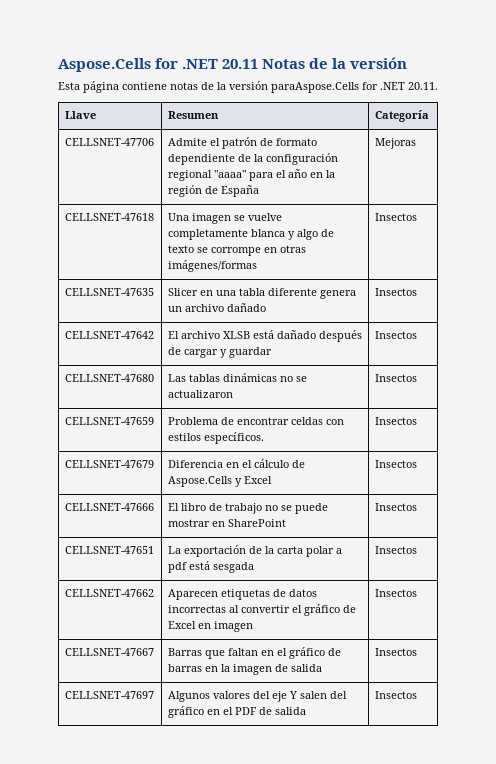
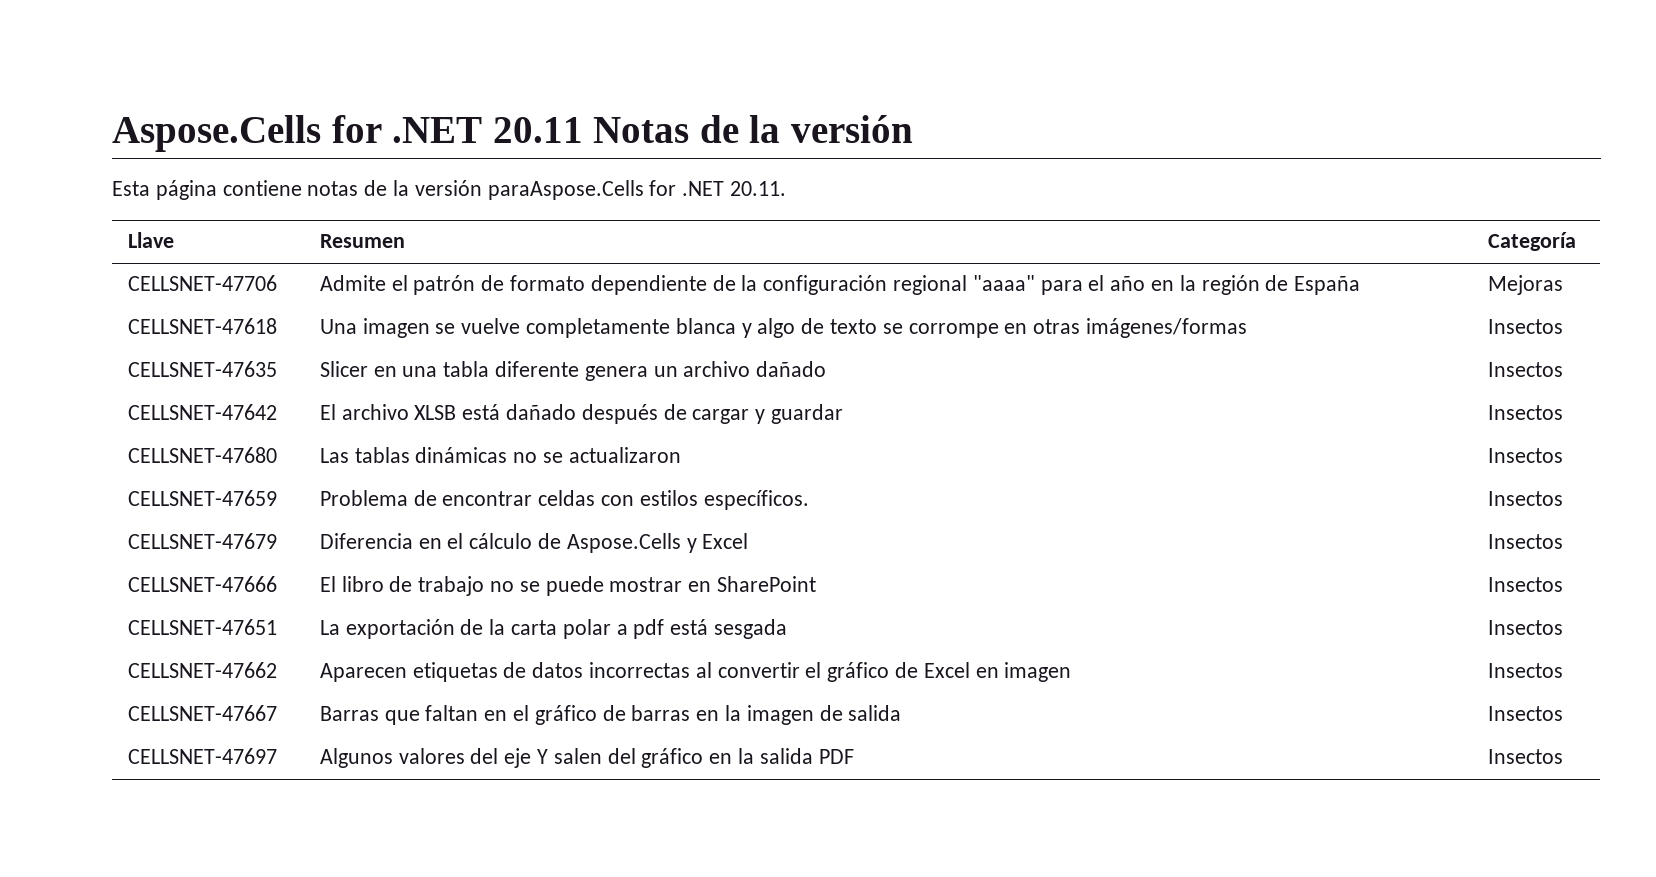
- CELLSNET-47697 | Algunos valores del eje Y salen del gráfico en el PDF de salida | Insectos
+ CELLSNET-47697 | Algunos valores del eje Y salen del gráfico en la salida PDF | Insectos

